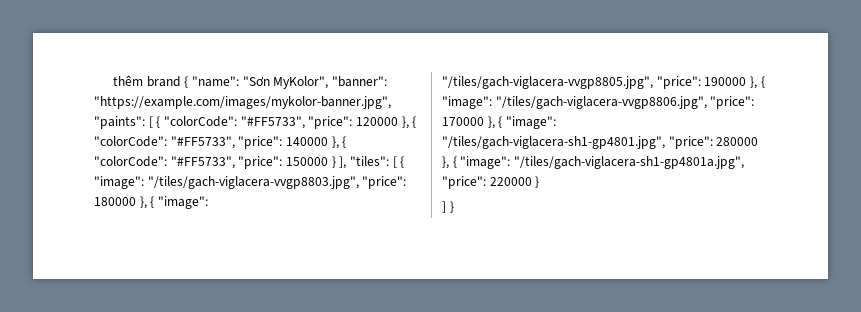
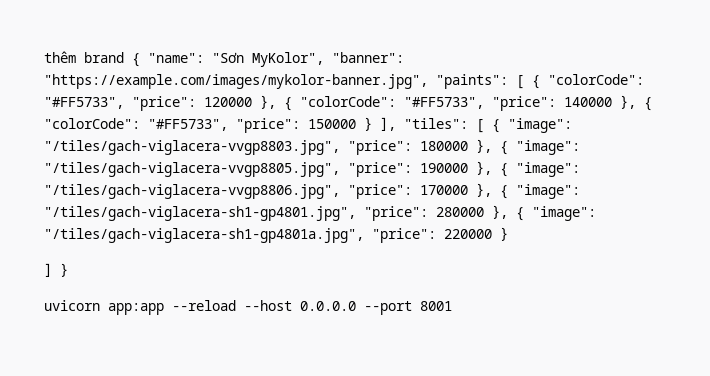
+ uvicorn app:app --reload --host 0.0.0.0 --port 8001

